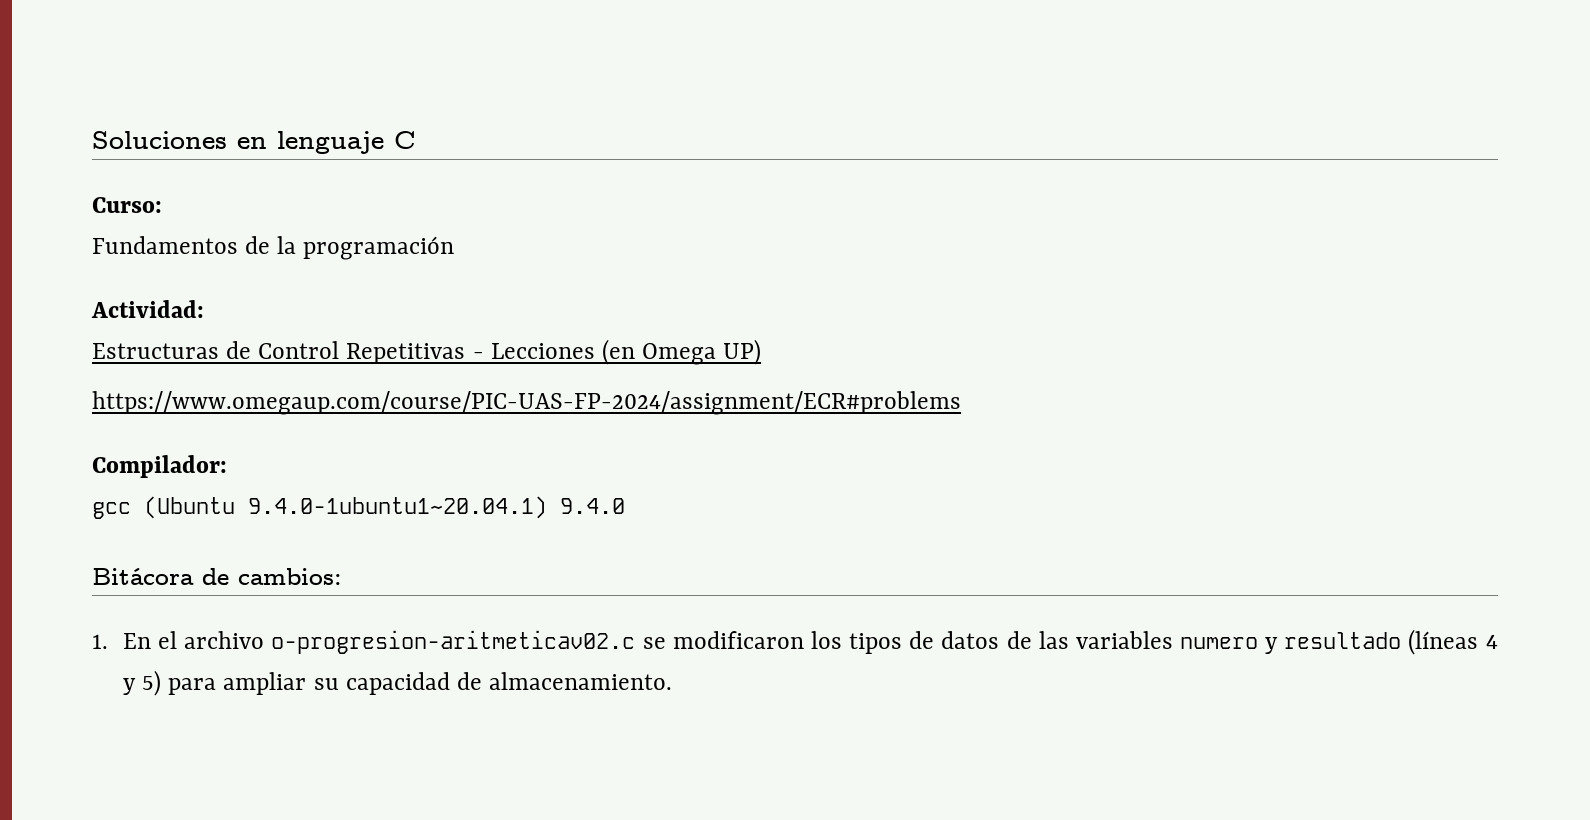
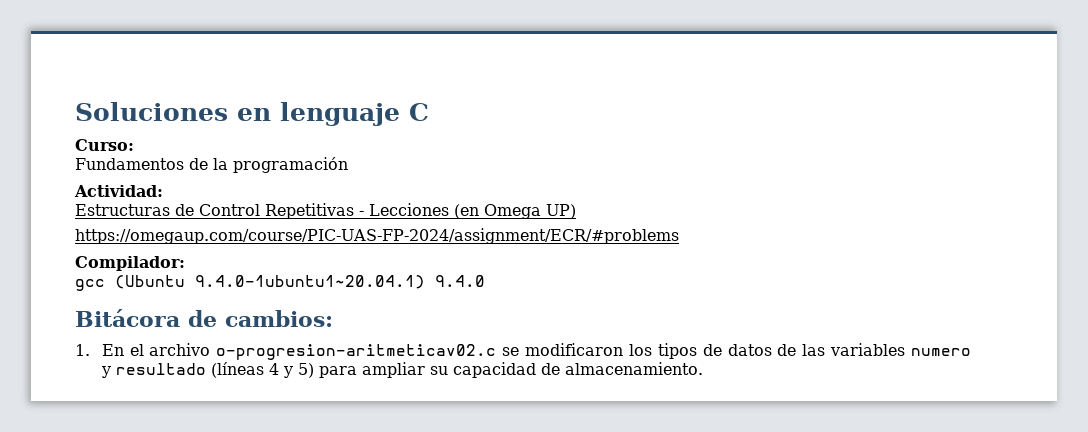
- https://www.omegaup.com/course/PIC-UAS-FP-2024/assignment/ECR#problems
+ https://omegaup.com/course/PIC-UAS-FP-2024/assignment/ECR/#problems

